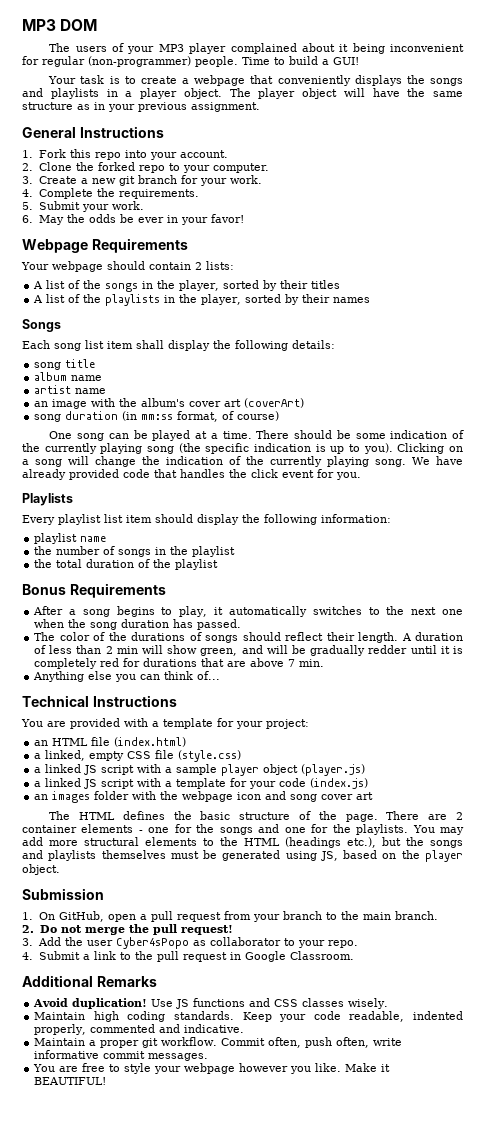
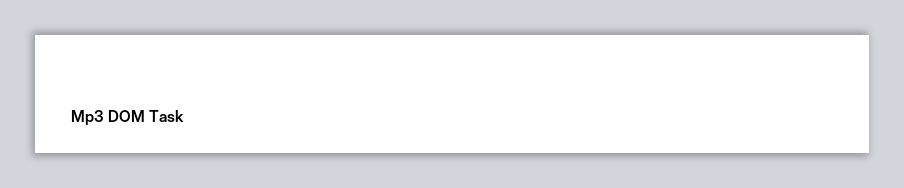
- MP3 DOM
- The users of your MP3 player complained about it being inconvenient for regular (non-programmer) people. Time to build a GUI!
- Your task is to create a webpage that conveniently displays the songs and playlists in a player object. The player object will have the same structure as in your previous assignment.
- General Instructions
- 1. Fork this repo into your account.
- 2. Clone the forked repo to your computer.
- 3. Create a new git branch for your work.
- 4. Complete the requirements.
- 5. Submit your work.
- 6. May the odds be ever in your favor!
- Webpage Requirements
- Your webpage should contain 2 lists:
- A list of the songs in the player, sorted by their titles
- A list of the playlists in the player, sorted by their names
- Songs
- Each song list item shall display the following details:
- song title
- album name
- artist name
- an image with the album's cover art (coverArt)
- song duration (in mm:ss format, of course)
- One song can be played at a time. There should be some indication of the currently playing song (the specific indication is up to you). Clicking on a song will change the indication of the currently playing song. We have already provided code that handles the click event for you.
- Playlists
- Every playlist list item should display the following information:
- playlist name
- the number of songs in the playlist
- the total duration of the playlist
- Bonus Requirements
- After a song begins to play, it automatically switches to the next one when the song duration has passed.
- The color of the durations of songs should reflect their length. A duration of less than 2 min will show green, and will be gradually redder until it is completely red for durations that are above 7 min.
- Anything else you can think of...
- Technical Instructions
- You are provided with a template for your project:
- an HTML file (index.html)
- a linked, empty CSS file (style.css)
- a linked JS script with a sample player object (player.js)
- a linked JS script with a template for your code (index.js)
- an images folder with the webpage icon and song cover art
- The HTML defines the basic structure of the page. There are 2 container elements - one for the songs and one for the playlists. You may add more structural elements to the HTML (headings etc.), but the songs and playlists themselves must be generated using JS, based on the player object.
- Submission
- 1. On GitHub, open a pull request from your branch to the main branch.
- 2. Do not merge the pull request!
- 3. Add the user Cyber4sPopo as collaborator to your repo.
- 4. Submit a link to the pull request in Google Classroom.
- Additional Remarks
- Avoid duplication! Use JS functions and CSS classes wisely.
- Maintain high coding standards. Keep your code readable, indented properly, commented and indicative.
- Maintain a proper git workflow. Commit often, push often, write informative commit messages.
- You are free to style your webpage however you like. Make it BEAUTIFUL!
+ Mp3 DOM Task

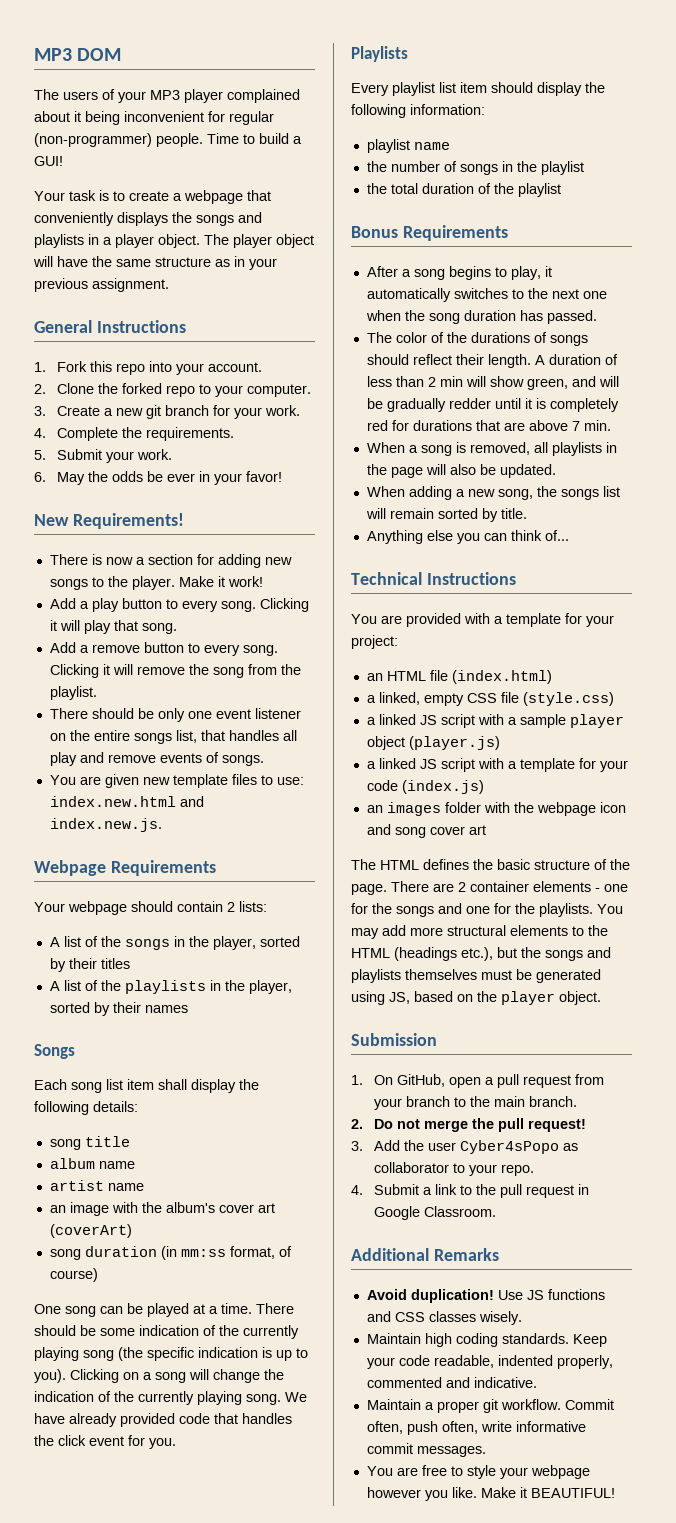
- Mp3 DOM Task
+ MP3 DOM
+ The users of your MP3 player complained about it being inconvenient for regular (non-programmer) people. Time to build a GUI!
+ Your task is to create a webpage that conveniently displays the songs and playlists in a player object. The player object will have the same structure as in your previous assignment.
+ General Instructions
+ 1. Fork this repo into your account.
+ 2. Clone the forked repo to your computer.
+ 3. Create a new git branch for your work.
+ 4. Complete the requirements.
+ 5. Submit your work.
+ 6. May the odds be ever in your favor!
+ New Requirements!
+ There is now a section for adding new songs to the player. Make it work!
+ Add a play button to every song. Clicking it will play that song.
+ Add a remove button to every song. Clicking it will remove the song from the playlist.
+ There should be only one event listener on the entire songs list, that handles all play and remove events of songs.
+ You are given new template files to use: index.new.html and index.new.js.
+ Webpage Requirements
+ Your webpage should contain 2 lists:
+ A list of the songs in the player, sorted by their titles
+ A list of the playlists in the player, sorted by their names
+ Songs
+ Each song list item shall display the following details:
+ song title
+ album name
+ artist name
+ an image with the album's cover art (coverArt)
+ song duration (in mm:ss format, of course)
+ One song can be played at a time. There should be some indication of the currently playing song (the specific indication is up to you). Clicking on a song will change the indication of the currently playing song. We have already provided code that handles the click event for you.
+ Playlists
+ Every playlist list item should display the following information:
+ playlist name
+ the number of songs in the playlist
+ the total duration of the playlist
+ Bonus Requirements
+ After a song begins to play, it automatically switches to the next one when the song duration has passed.
+ The color of the durations of songs should reflect their length. A duration of less than 2 min will show green, and will be gradually redder until it is completely red for durations that are above 7 min.
+ When a song is removed, all playlists in the page will also be updated.
+ When adding a new song, the songs list will remain sorted by title.
+ Anything else you can think of...
+ Technical Instructions
+ You are provided with a template for your project:
+ an HTML file (index.html)
+ a linked, empty CSS file (style.css)
+ a linked JS script with a sample player object (player.js)
+ a linked JS script with a template for your code (index.js)
+ an images folder with the webpage icon and song cover art
+ The HTML defines the basic structure of the page. There are 2 container elements - one for the songs and one for the playlists. You may add more structural elements to the HTML (headings etc.), but the songs and playlists themselves must be generated using JS, based on the player object.
+ Submission
+ 1. On GitHub, open a pull request from your branch to the main branch.
+ 2. Do not merge the pull request!
+ 3. Add the user Cyber4sPopo as collaborator to your repo.
+ 4. Submit a link to the pull request in Google Classroom.
+ Additional Remarks
+ Avoid duplication! Use JS functions and CSS classes wisely.
+ Maintain high coding standards. Keep your code readable, indented properly, commented and indicative.
+ Maintain a proper git workflow. Commit often, push often, write informative commit messages.
+ You are free to style your webpage however you like. Make it BEAUTIFUL!

